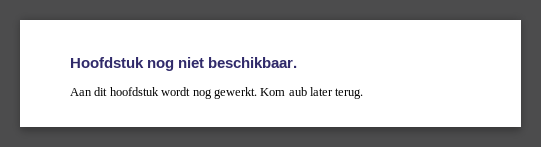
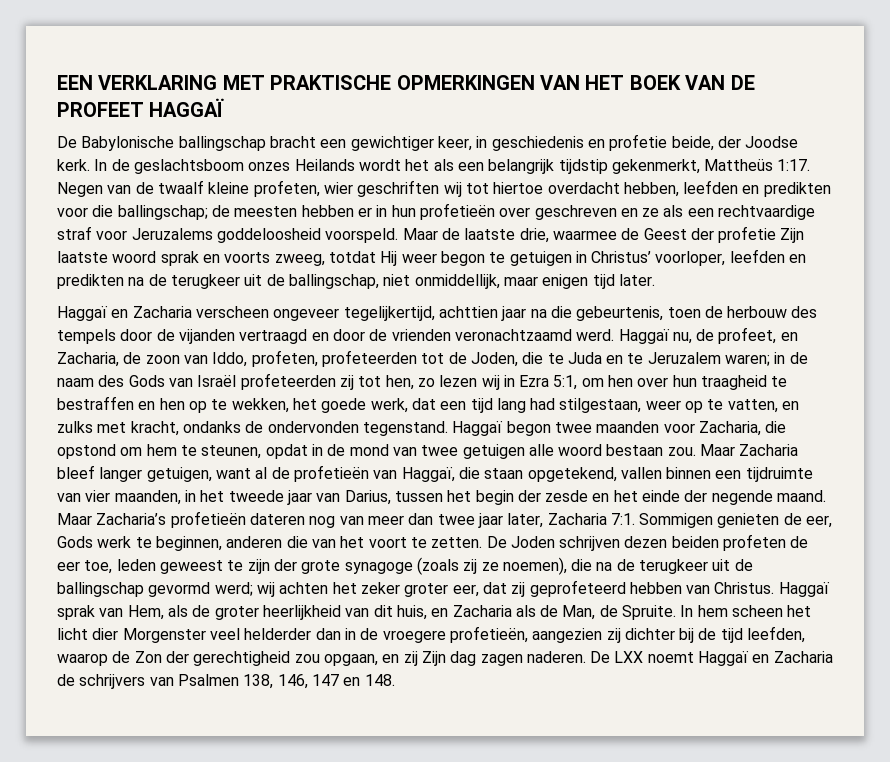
- Hoofdstuk nog niet beschikbaar.
- Aan dit hoofdstuk wordt nog gewerkt. Kom aub later terug.
+ EEN VERKLARING MET PRAKTISCHE OPMERKINGEN VAN HET BOEK VAN DE PROFEET HAGGAÏ
+ De Babylonische ballingschap bracht een gewichtiger keer, in geschiedenis en profetie beide, der Joodse kerk. In de geslachtsboom onzes Heilands wordt het als een belangrijk tijdstip gekenmerkt, Mattheüs 1:17. Negen van de twaalf kleine profeten, wier geschriften wij tot hiertoe overdacht hebben, leefden en predikten voor die ballingschap; de meesten hebben er in hun profetieën over geschreven en ze als een rechtvaardige straf voor Jeruzalems goddeloosheid voorspeld. Maar de laatste drie, waarmee de Geest der profetie Zijn laatste woord sprak en voorts zweeg, totdat Hij weer begon te getuigen in Christus’ voorloper, leefden en predikten na de terugkeer uit de ballingschap, niet onmiddellijk, maar enigen tijd later.
+ Haggaï en Zacharia verscheen ongeveer tegelijkertijd, achttien jaar na die gebeurtenis, toen de herbouw des tempels door de vijanden vertraagd en door de vrienden veronachtzaamd werd. Haggaï nu, de profeet, en Zacharia, de zoon van Iddo, profeten, profeteerden tot de Joden, die te Juda en te Jeruzalem waren; in de naam des Gods van Israël profeteerden zij tot hen, zo lezen wij in Ezra 5:1, om hen over hun traagheid te bestraffen en hen op te wekken, het goede werk, dat een tijd lang had stilgestaan, weer op te vatten, en zulks met kracht, ondanks de ondervonden tegenstand. Haggaï begon twee maanden voor Zacharia, die opstond om hem te steunen, opdat in de mond van twee getuigen alle woord bestaan zou. Maar Zacharia bleef langer getuigen, want al de profetieën van Haggaï, die staan opgetekend, vallen binnen een tijdruimte van vier maanden, in het tweede jaar van Darius, tussen het begin der zesde en het einde der negende maand. Maar Zacharia’s profetieën dateren nog van meer dan twee jaar later, Zacharia 7:1. Sommigen genieten de eer, Gods werk te beginnen, anderen die van het voort te zetten. De Joden schrijven dezen beiden profeten de eer toe, leden geweest te zijn der grote synagoge (zoals zij ze noemen), die na de terugkeer uit de ballingschap gevormd werd; wij achten het zeker groter eer, dat zij geprofeteerd hebben van Christus. Haggaï sprak van Hem, als de groter heerlijkheid van dit huis, en Zacharia als de Man, de Spruite. In hem scheen het licht dier Morgenster veel helderder dan in de vroegere profetieën, aangezien zij dichter bij de tijd leefden, waarop de Zon der gerechtigheid zou opgaan, en zij Zijn dag zagen naderen. De LXX noemt Haggaï en Zacharia de schrijvers van Psalmen 138, 146, 147 en 148.

